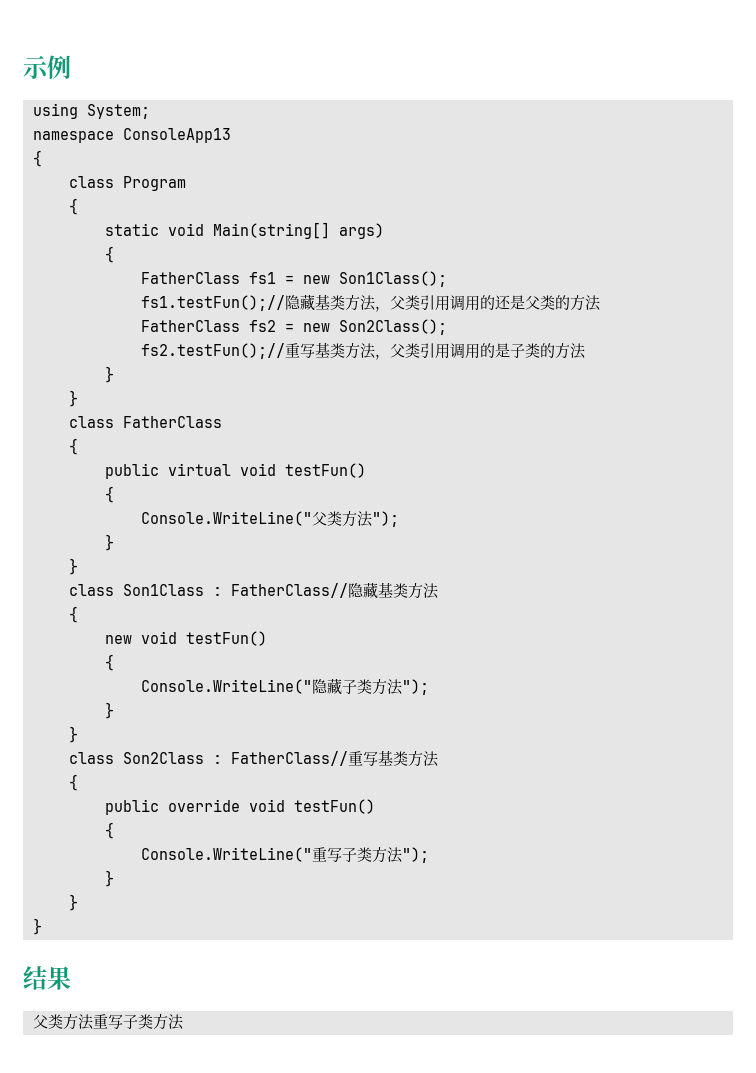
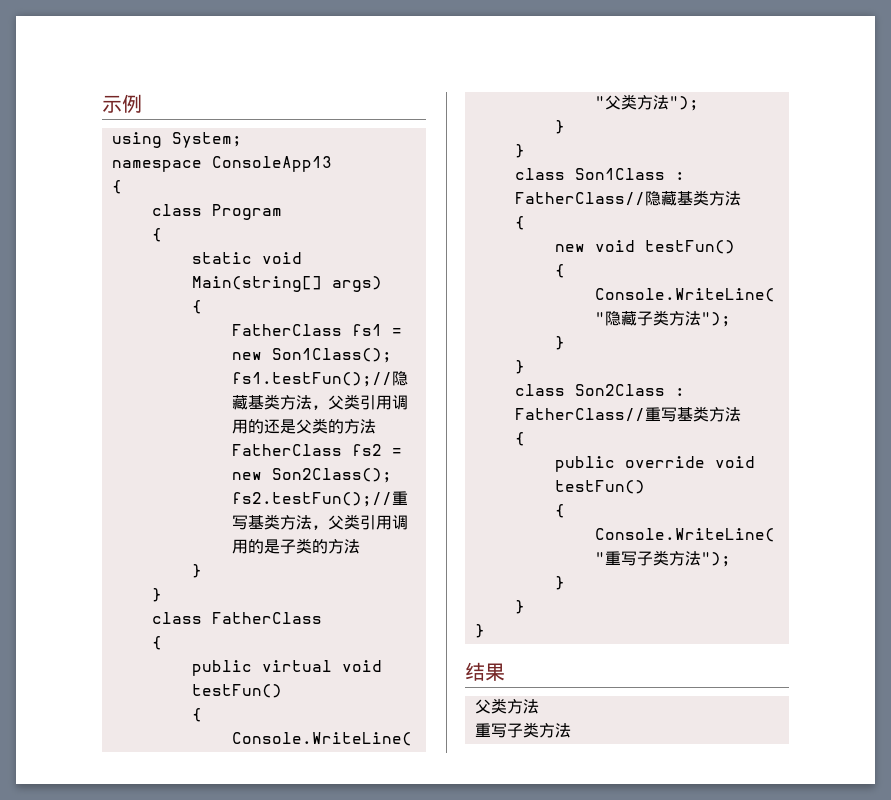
  结果
- 父类方法重写子类方法
+ 父类方法
+ 重写子类方法

